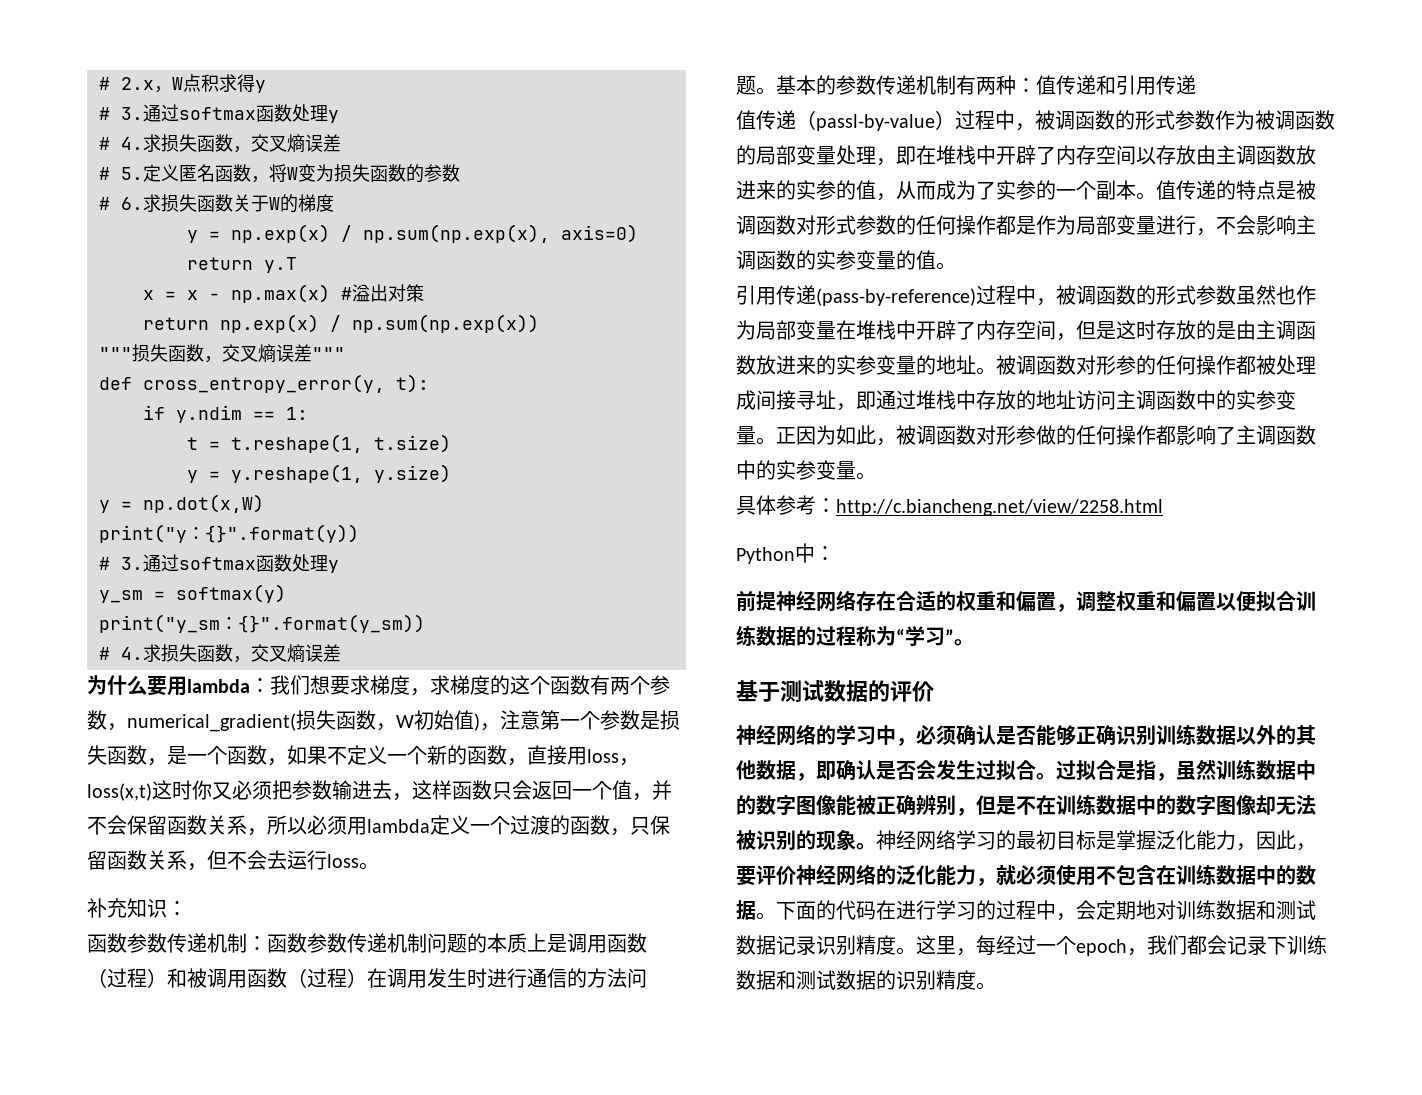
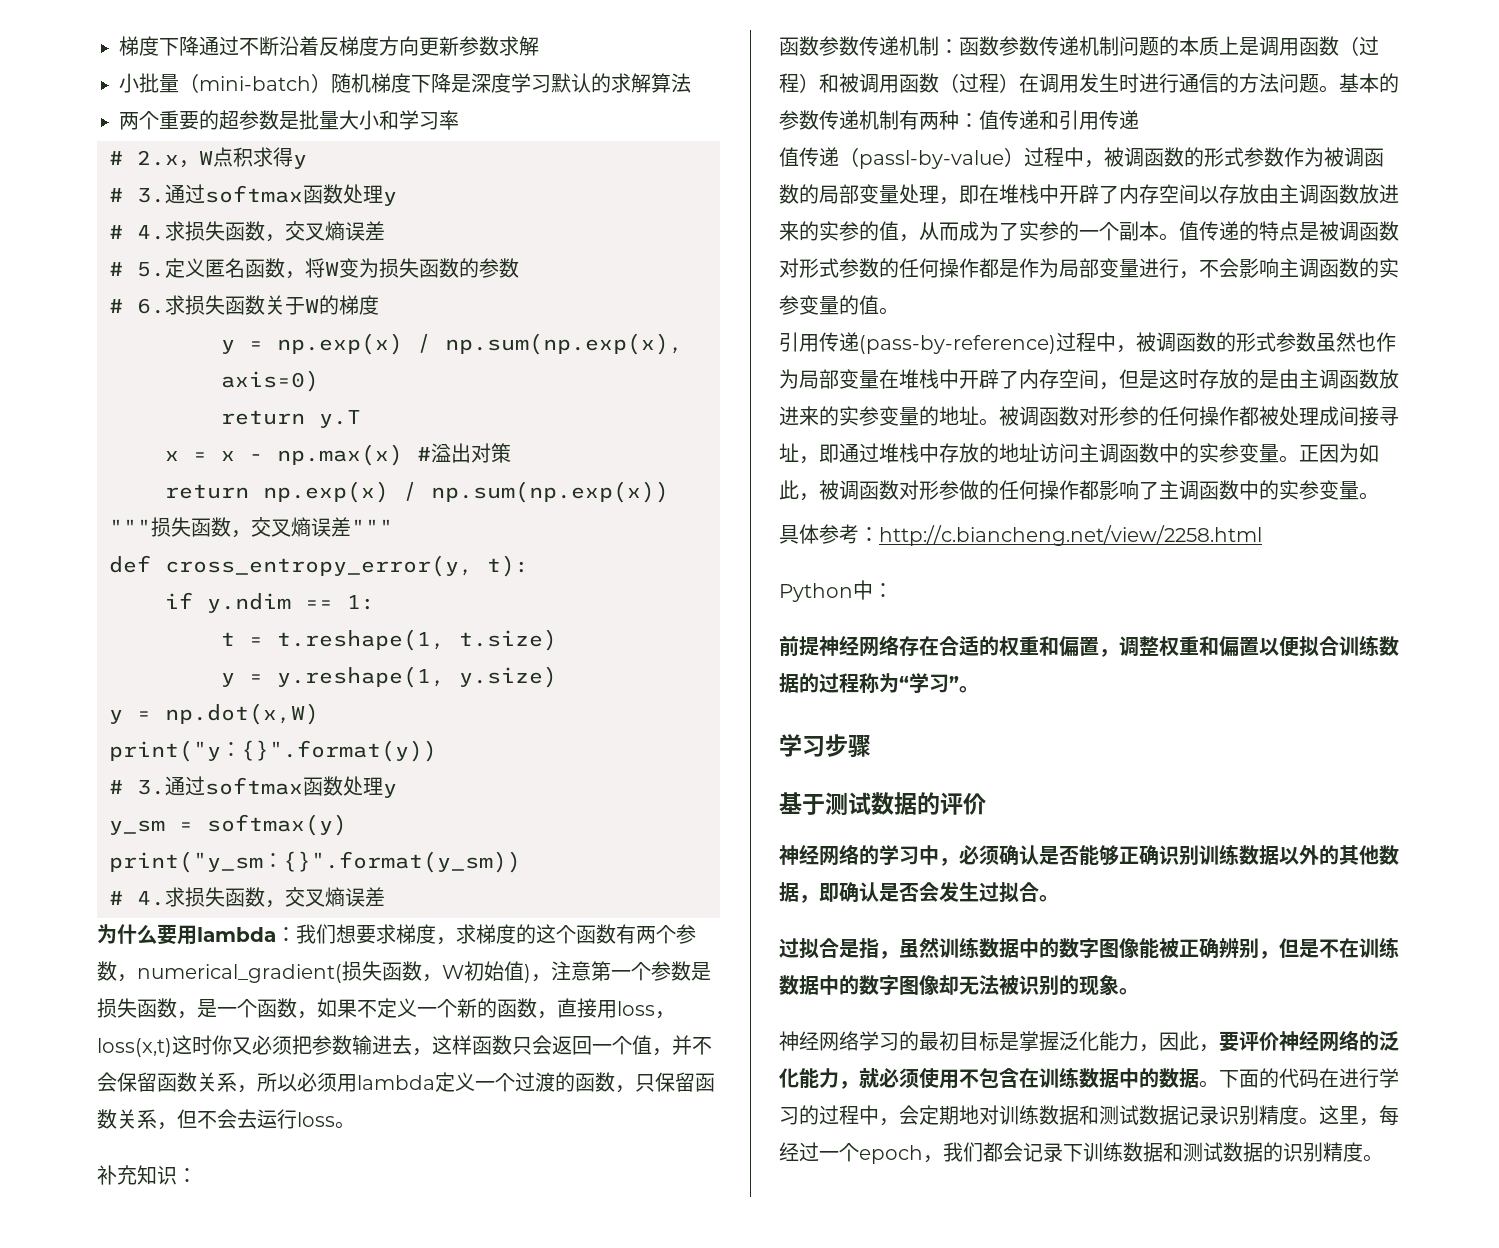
+ 梯度下降通过不断沿着反梯度方向更新参数求解
+ 小批量（mini-batch）随机梯度下降是深度学习默认的求解算法
+ 两个重要的超参数是批量大小和学习率
+ 学习步骤
- 神经网络的学习中，必须确认是否能够正确识别训练数据以外的其他数据，即确认是否会发生过拟合。过拟合是指，虽然训练数据中的数字图像能被正确辨别，但是不在训练数据中的数字图像却无法被识别的现象。神经网络学习的最初目标是掌握泛化能力，因此，要评价神经网络的泛化能力，就必须使用不包含在训练数据中的数据。
+ 神经网络的学习中，必须确认是否能够正确识别训练数据以外的其他数据，即确认是否会发生过拟合。
+ 过拟合是指，虽然训练数据中的数字图像能被正确辨别，但是不在训练数据中的数字图像却无法被识别的现象。
+ 神经网络学习的最初目标是掌握泛化能力，因此，要评价神经网络的泛化能力，就必须使用不包含在训练数据中的数据。

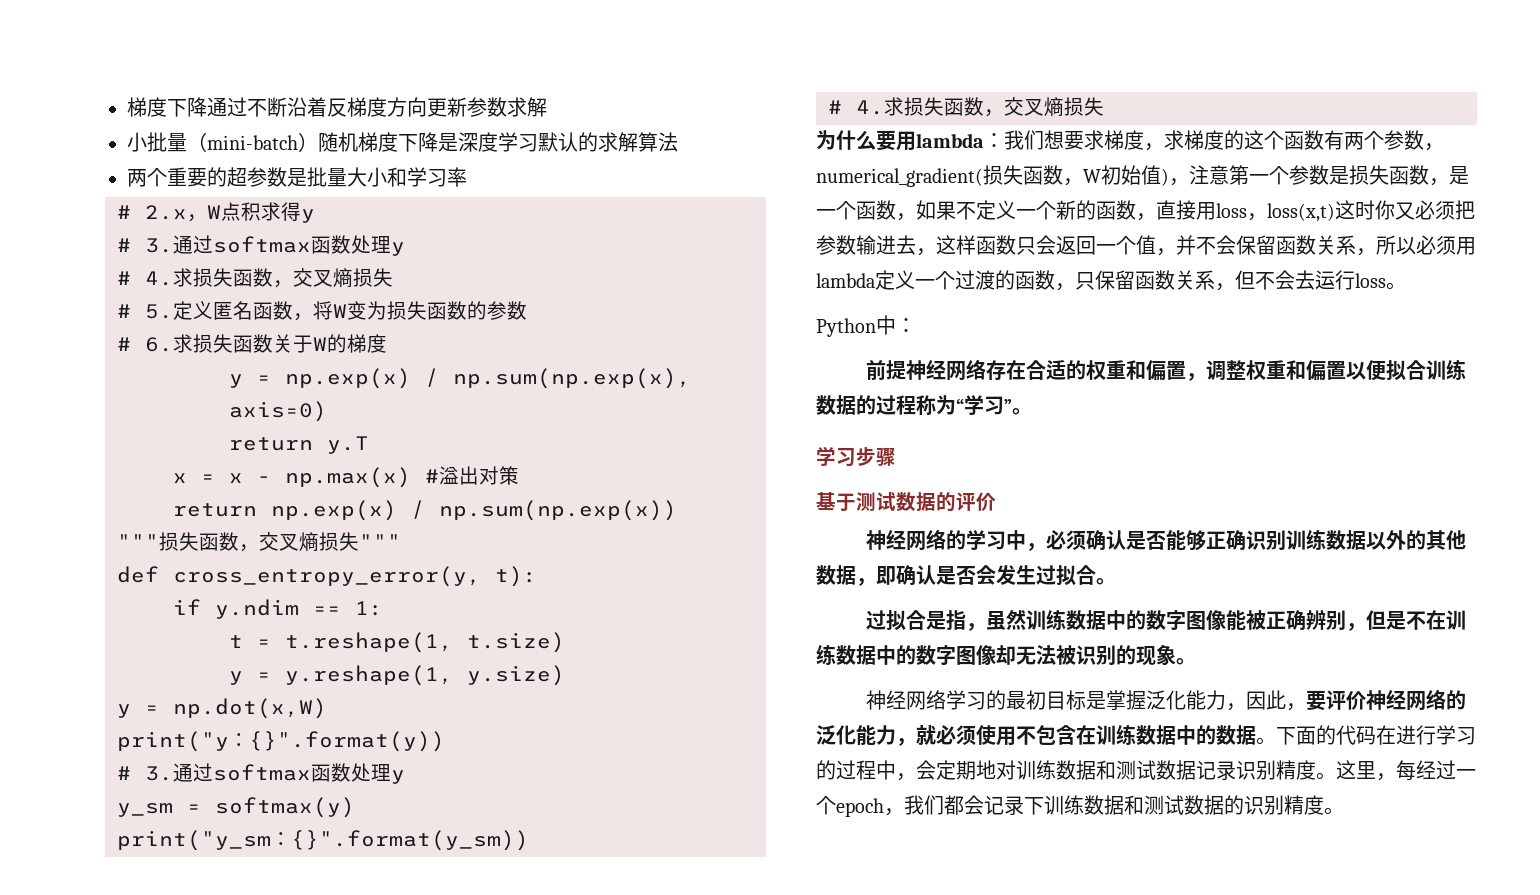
  # 2.x，W点积求得y
  # 3.通过softmax函数处理y
- # 4.求损失函数，交叉熵误差
+ # 4.求损失函数，交叉熵损失
- """损失函数，交叉熵误差"""
+ """损失函数，交叉熵损失"""
  print("y_sm：{}".format(y_sm))
- # 4.求损失函数，交叉熵误差
+ # 4.求损失函数，交叉熵损失
- 补充知识：
- 函数参数传递机制：函数参数传递机制问题的本质上是调用函数（过程）和被调用函数（过程）在调用发生时进行通信的方法问题。基本的参数传递机制有两种：值传递和引用传递
- 值传递（passl-by-value）过程中，被调函数的形式参数作为被调函数的局部变量处理，即在堆栈中开辟了内存空间以存放由主调函数放进来的实参的值，从而成为了实参的一个副本。值传递的特点是被调函数对形式参数的任何操作都是作为局部变量进行，不会影响主调函数的实参变量的值。
- 引用传递(pass-by-reference)过程中，被调函数的形式参数虽然也作为局部变量在堆栈中开辟了内存空间，但是这时存放的是由主调函数放进来的实参变量的地址。被调函数对形参的任何操作都被处理成间接寻址，即通过堆栈中存放的地址访问主调函数中的实参变量。正因为如此，被调函数对形参做的任何操作都影响了主调函数中的实参变量。
- 具体参考：http://c.biancheng.net/view/2258.html

